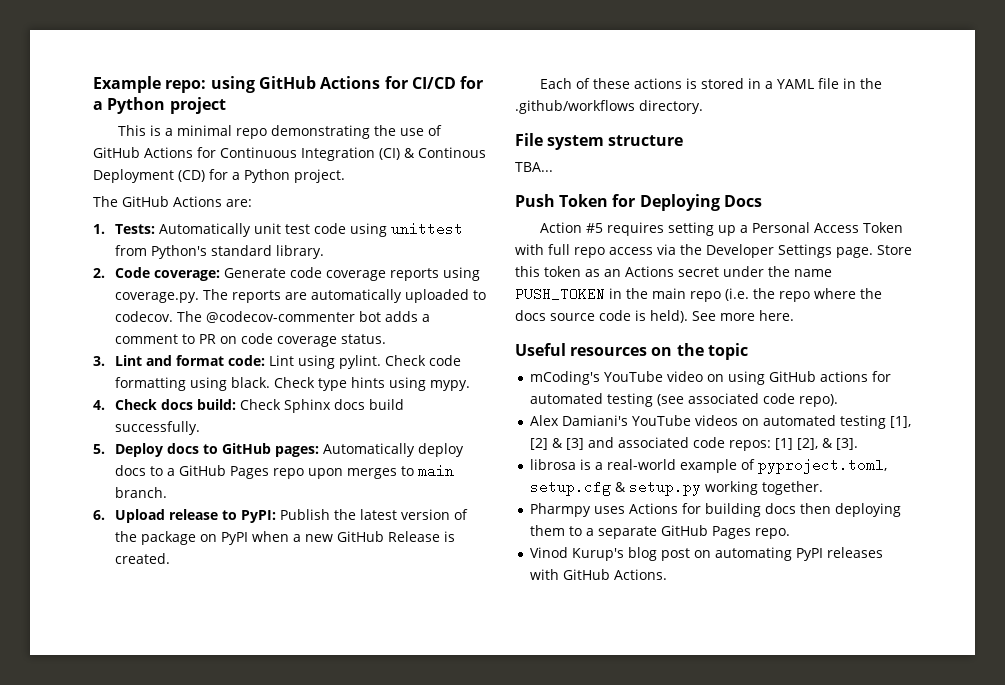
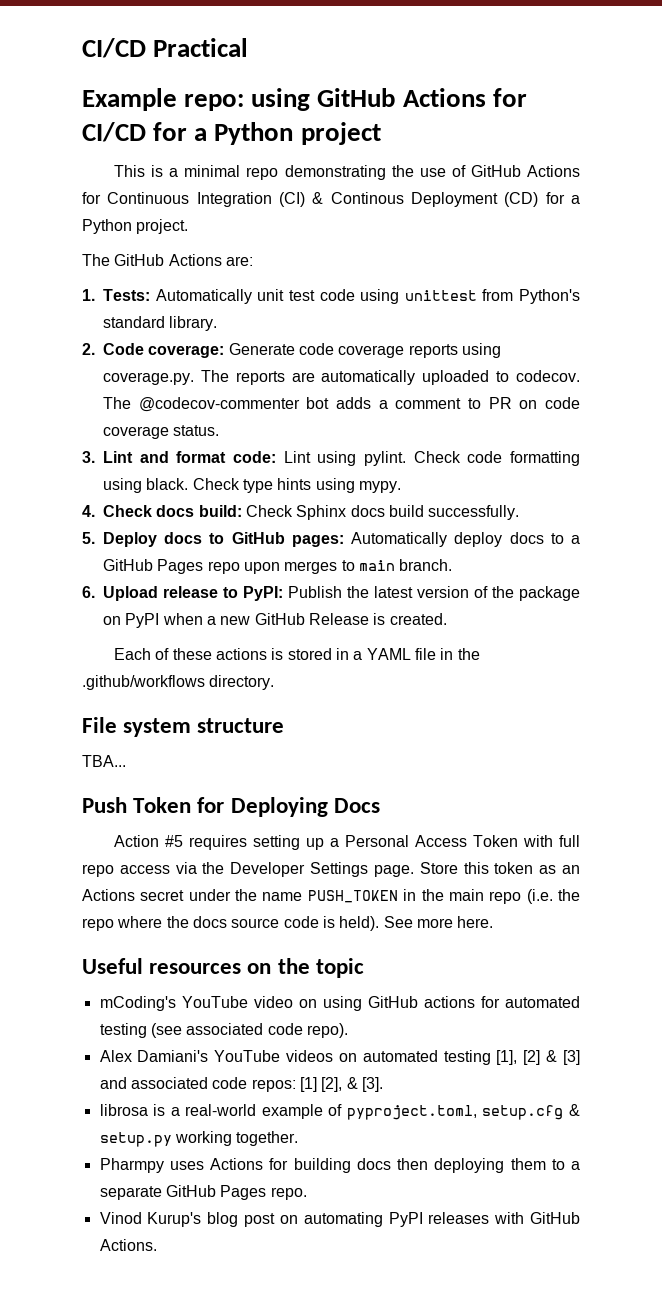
+ CI/CD Practical

